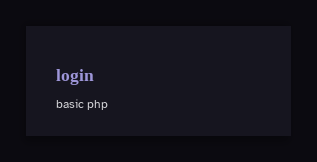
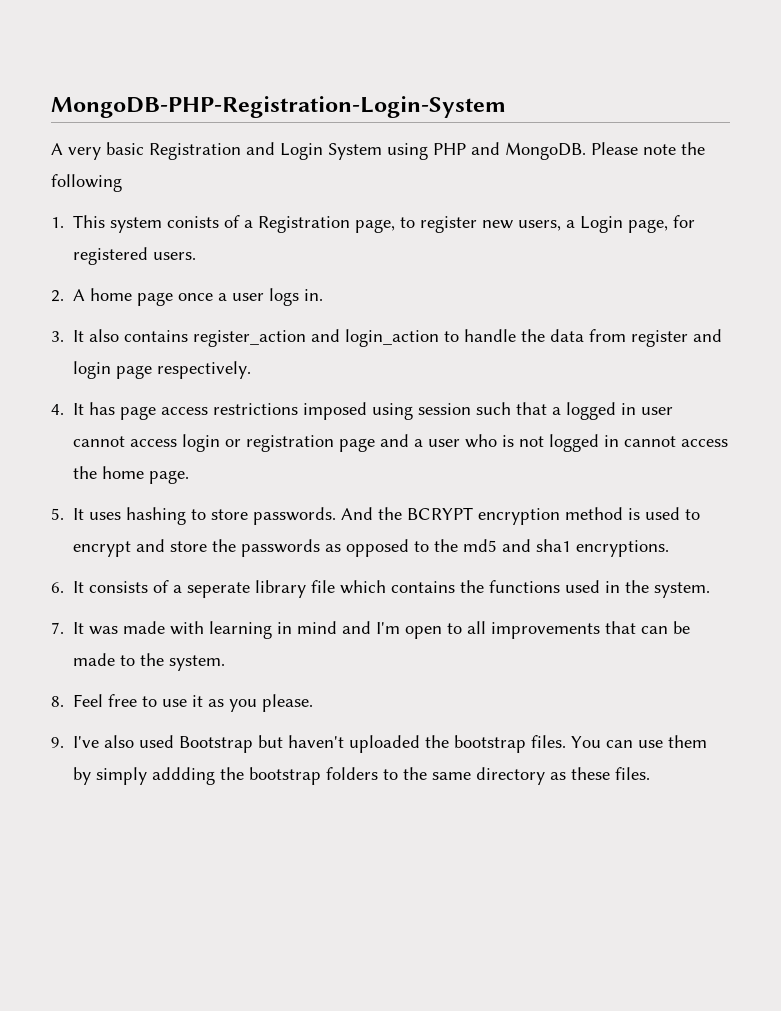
- login
- basic php
+ MongoDB-PHP-Registration-Login-System
+ A very basic Registration and Login System using PHP and MongoDB. Please note the following
+ 1. This system conists of a Registration page, to register new users, a Login page, for registered users.
+ 2. A home page once a user logs in.
+ 3. It also contains register_action and login_action to handle the data from register and login page respectively.
+ 4. It has page access restrictions imposed using session such that a logged in user cannot access login or registration page and a user who is not logged in cannot access the home page.
+ 5. It uses hashing to store passwords. And the BCRYPT encryption method is used to encrypt and store the passwords as opposed to the md5 and sha1 encryptions.
+ 6. It consists of a seperate library file which contains the functions used in the system.
+ 7. It was made with learning in mind and I'm open to all improvements that can be made to the system.
+ 8. Feel free to use it as you please.
+ 9. I've also used Bootstrap but haven't uploaded the bootstrap files. You can use them by simply addding the bootstrap folders to the same directory as these files.

